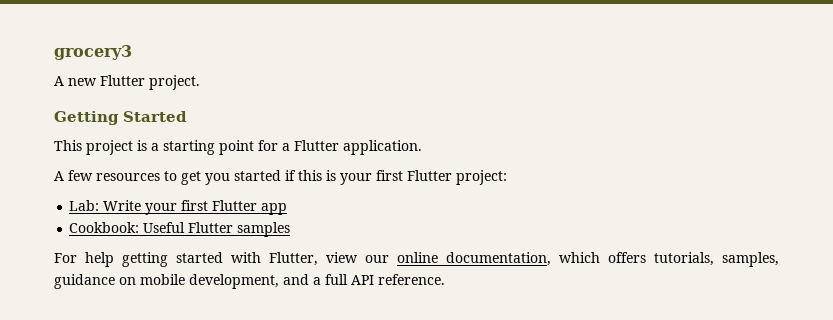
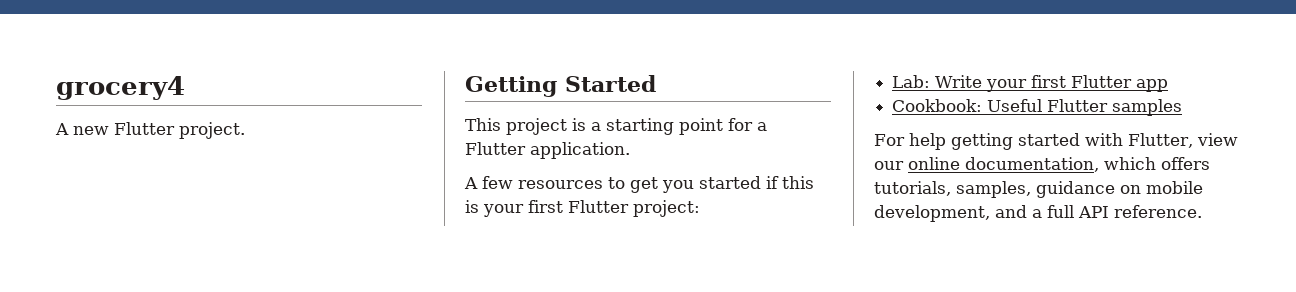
- grocery3
+ grocery4

